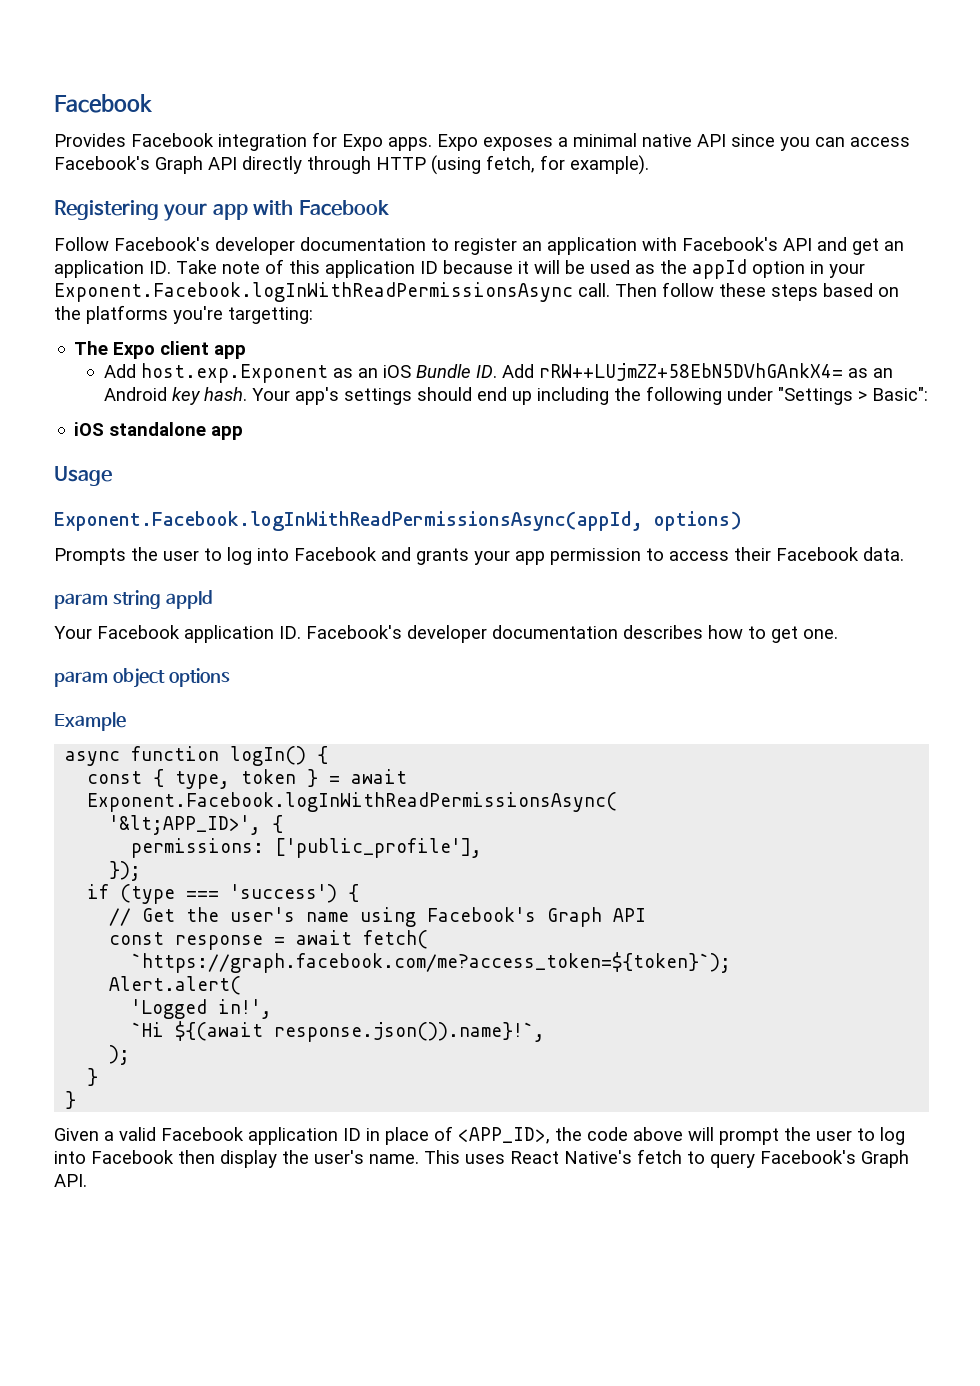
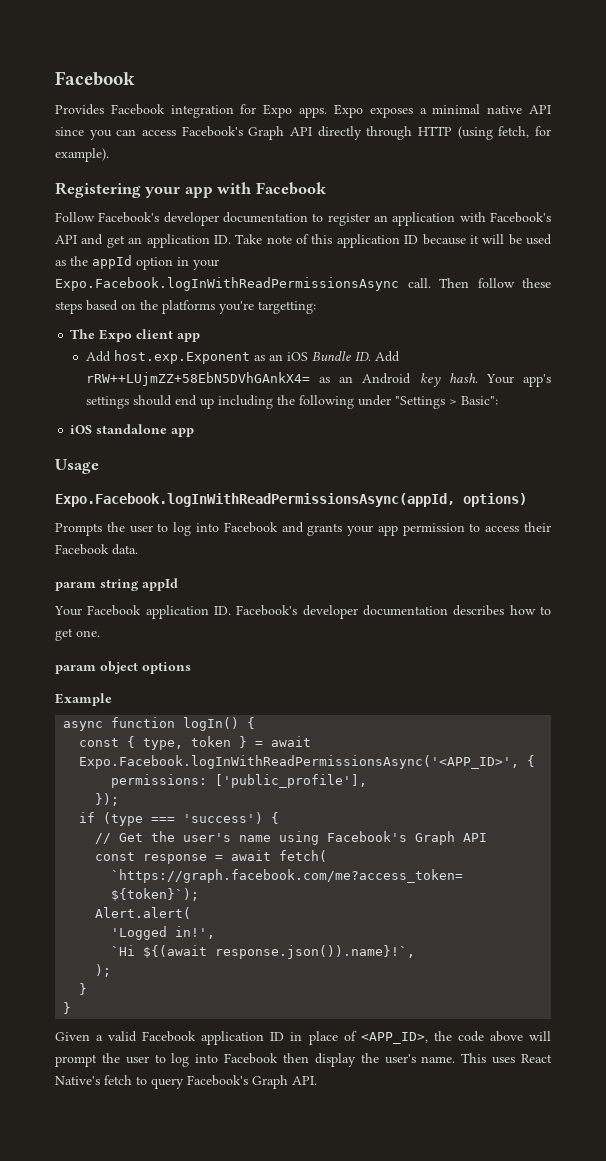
- Follow Facebook's developer documentation to register an application with Facebook's API and get an application ID. Take note of this application ID because it will be used as the appId option in your Exponent.Facebook.logInWithReadPermissionsAsync call.
+ Follow Facebook's developer documentation to register an application with Facebook's API and get an application ID. Take note of this application ID because it will be used as the appId option in your Expo.Facebook.logInWithReadPermissionsAsync call.
- Exponent.Facebook.logInWithReadPermissionsAsync(appId, options)
+ Expo.Facebook.logInWithReadPermissionsAsync(appId, options)
- const { type, token } = await Exponent.Facebook.logInWithReadPermissionsAsync(
- '&lt;APP_ID>', {
+ const { type, token } = await Expo.Facebook.logInWithReadPermissionsAsync('<APP_ID>', {

